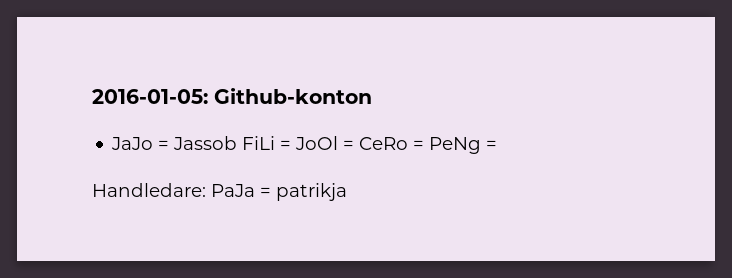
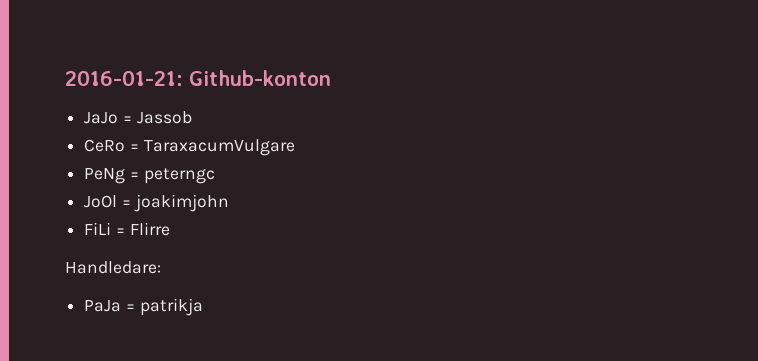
- 2016-01-05: Github-konton
+ 2016-01-21: Github-konton
- JaJo = Jassob FiLi = JoOl = CeRo = PeNg =
+ JaJo = Jassob
+ CeRo = TaraxacumVulgare
+ PeNg = peterngc
+ JoOl = joakimjohn
+ FiLi = Flirre
- Handledare: PaJa = patrikja
+ Handledare:
+ PaJa = patrikja

